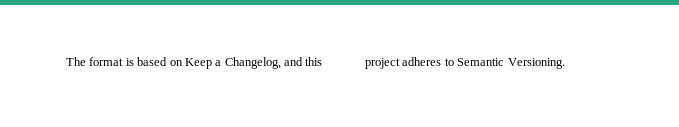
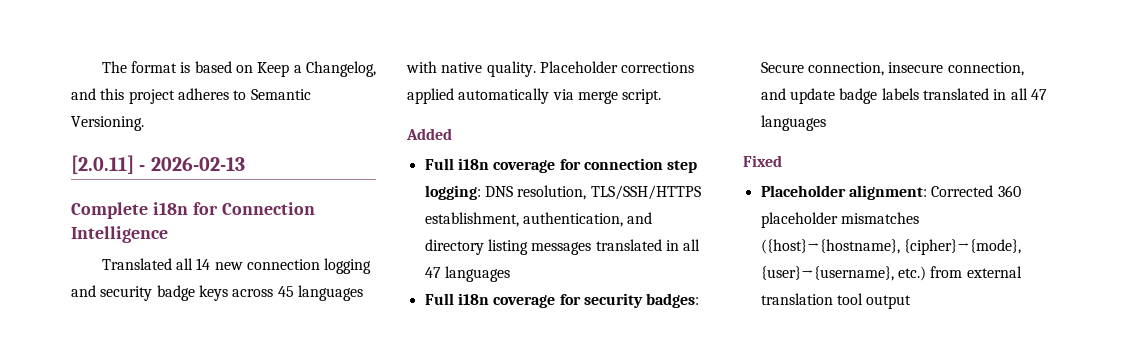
+ [2.0.11] - 2026-02-13
+ Complete i18n for Connection Intelligence
+ Translated all 14 new connection logging and security badge keys across 45 languages with native quality. Placeholder corrections applied automatically via merge script.
+ Added
+ Full i18n coverage for connection step logging: DNS resolution, TLS/SSH/HTTPS establishment, authentication, and directory listing messages translated in all 47 languages
+ Full i18n coverage for security badges: Secure connection, insecure connection, and update badge labels translated in all 47 languages
+ Fixed
+ Placeholder alignment: Corrected 360 placeholder mismatches ({host}→{hostname}, {cipher}→{mode}, {user}→{username}, etc.) from external translation tool output

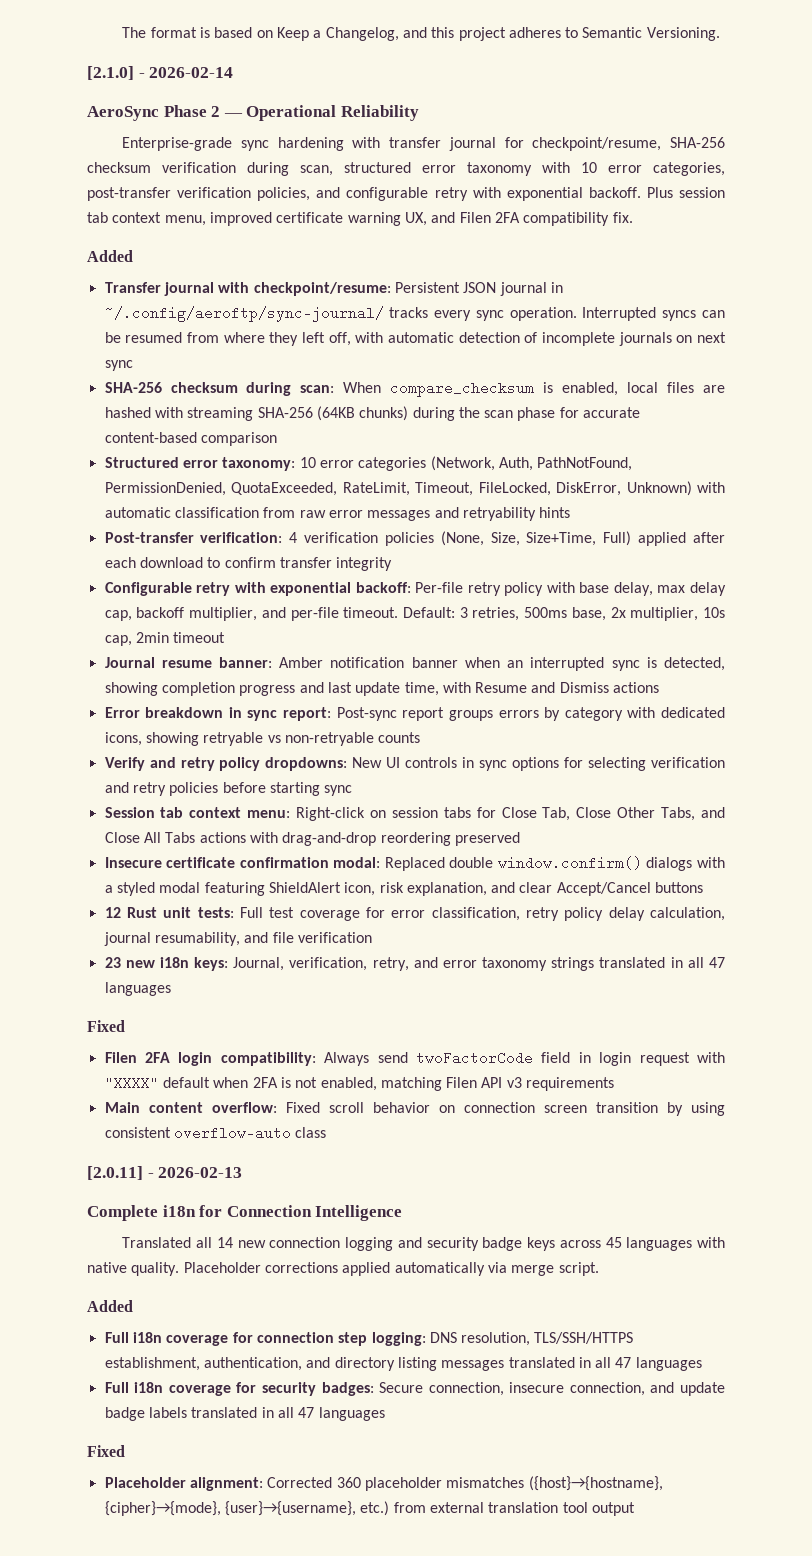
+ [2.1.0] - 2026-02-14
+ AeroSync Phase 2 — Operational Reliability
+ Enterprise-grade sync hardening with transfer journal for checkpoint/resume, SHA-256 checksum verification during scan, structured error taxonomy with 10 error categories, post-transfer verification policies, and configurable retry with exponential backoff. Plus session tab context menu, improved certificate warning UX, and Filen 2FA compatibility fix.
+ Added
+ Transfer journal with checkpoint/resume: Persistent JSON journal in ~/.config/aeroftp/sync-journal/ tracks every sync operation. Interrupted syncs can be resumed from where they left off, with automatic detection of incomplete journals on next sync
+ SHA-256 checksum during scan: When compare_checksum is enabled, local files are hashed with streaming SHA-256 (64KB chunks) during the scan phase for accurate content-based comparison
+ Structured error taxonomy: 10 error categories (Network, Auth, PathNotFound, PermissionDenied, QuotaExceeded, RateLimit, Timeout, FileLocked, DiskError, Unknown) with automatic classification from raw error messages and retryability hints
+ Post-transfer verification: 4 verification policies (None, Size, Size+Time, Full) applied after each download to confirm transfer integrity
+ Configurable retry with exponential backoff: Per-file retry policy with base delay, max delay cap, backoff multiplier, and per-file timeout. Default: 3 retries, 500ms base, 2x multiplier, 10s cap, 2min timeout
+ Journal resume banner: Amber notification banner when an interrupted sync is detected, showing completion progress and last update time, with Resume and Dismiss actions
+ Error breakdown in sync report: Post-sync report groups errors by category with dedicated icons, showing retryable vs non-retryable counts
+ Verify and retry policy dropdowns: New UI controls in sync options for selecting verification and retry policies before starting sync
+ Session tab context menu: Right-click on session tabs for Close Tab, Close Other Tabs, and Close All Tabs actions with drag-and-drop reordering preserved
+ Insecure certificate confirmation modal: Replaced double window.confirm() dialogs with a styled modal featuring ShieldAlert icon, risk explanation, and clear Accept/Cancel buttons
+ 12 Rust unit tests: Full test coverage for error classification, retry policy delay calculation, journal resumability, and file verification
+ 23 new i18n keys: Journal, verification, retry, and error taxonomy strings translated in all 47 languages
+ Fixed
+ Filen 2FA login compatibility: Always send twoFactorCode field in login request with "XXXX" default when 2FA is not enabled, matching Filen API v3 requirements
+ Main content overflow: Fixed scroll behavior on connection screen transition by using consistent overflow-auto class

